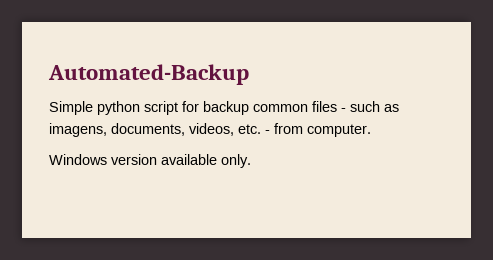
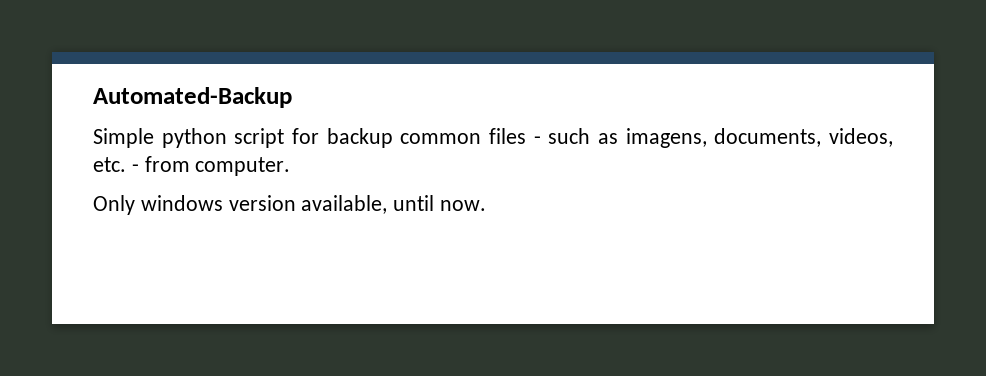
- Windows version available only.
+ Only windows version available, until now.

